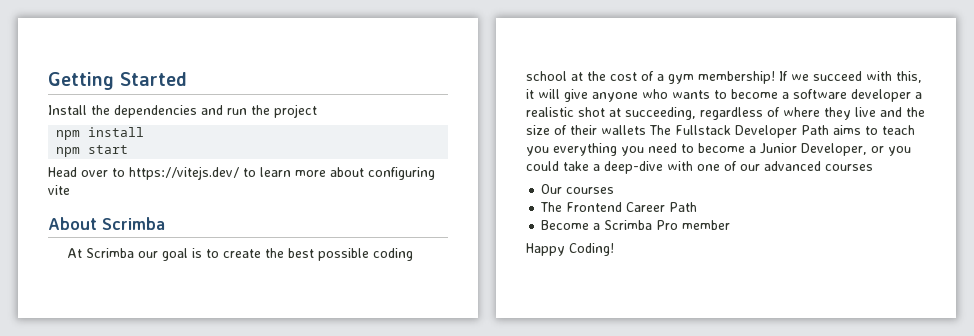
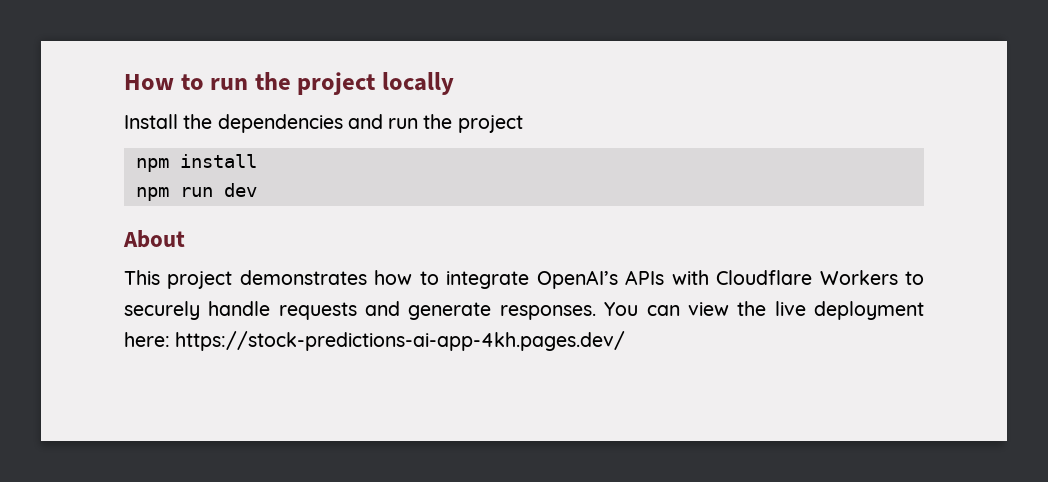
- Getting Started
+ How to run the project locally
- npm start
- Head over to https://vitejs.dev/ to learn more about configuring vite
- About Scrimba
- At Scrimba our goal is to create the best possible coding school at the cost of a gym membership! If we succeed with this, it will give anyone who wants to become a software developer a realistic shot at succeeding, regardless of where they live and the size of their wallets The Fullstack Developer Path aims to teach you everything you need to become a Junior Developer, or you could take a deep-dive with one of our advanced courses
- Our courses
- The Frontend Career Path
- Become a Scrimba Pro member
- Happy Coding!
+ npm run dev
+ About
+ This project demonstrates how to integrate OpenAI’s APIs with Cloudflare Workers to securely handle requests and generate responses. You can view the live deployment here: https://stock-predictions-ai-app-4kh.pages.dev/

